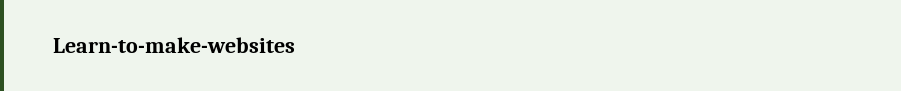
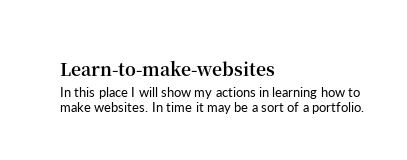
+ In this place I will show my actions in learning how to make websites. In time it may be a sort of a portfolio.

